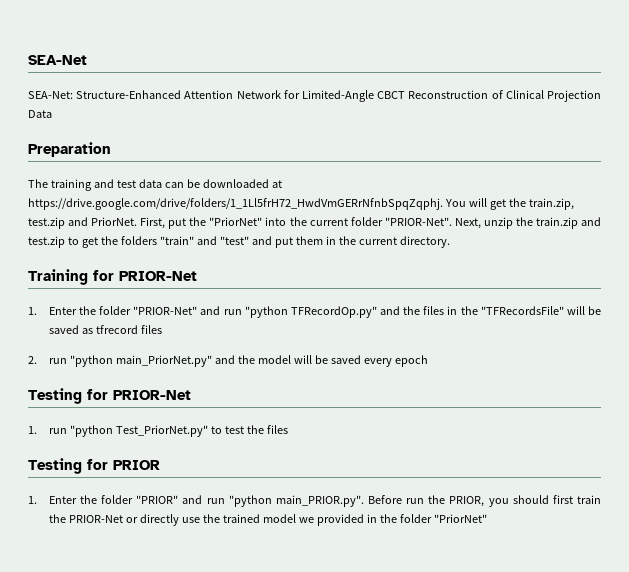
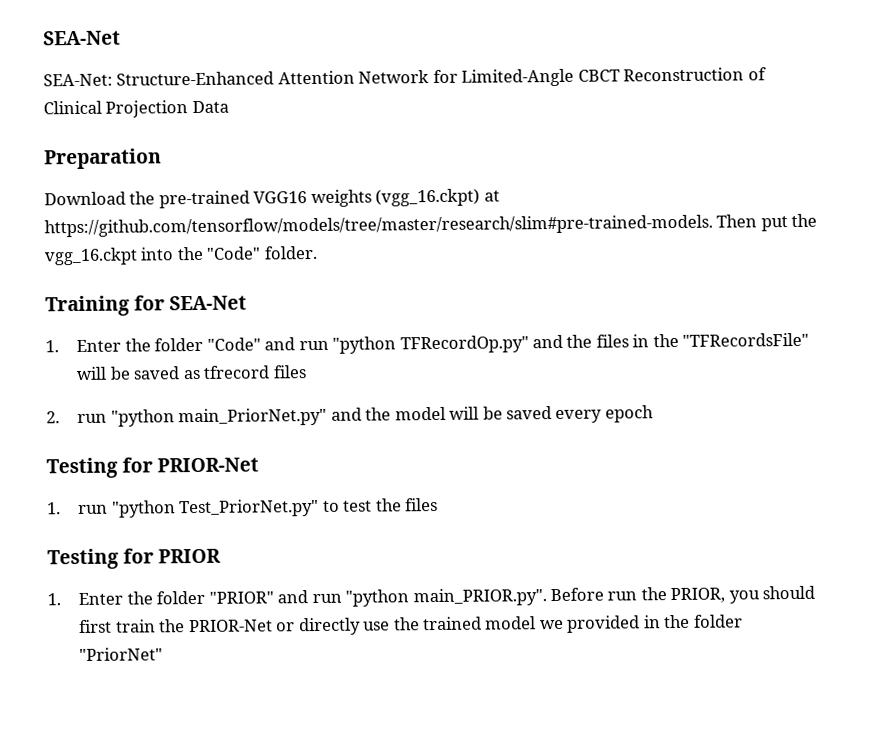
- The training and test data can be downloaded at https://drive.google.com/drive/folders/1_1Ll5frH72_HwdVmGERrNfnbSpqZqphj. You will get the train.zip, test.zip and PriorNet. First, put the "PriorNet" into the current folder "PRIOR-Net". Next, unzip the train.zip and test.zip to get the folders "train" and "test" and put them in the current directory.
+ Download the pre-trained VGG16 weights (vgg_16.ckpt) at https://github.com/tensorflow/models/tree/master/research/slim#pre-trained-models. Then put the vgg_16.ckpt into the "Code" folder.
- Training for PRIOR-Net
- 1. Enter the folder "PRIOR-Net" and run "python TFRecordOp.py" and the files in the "TFRecordsFile" will be saved as tfrecord files
+ Training for SEA-Net
+ 1. Enter the folder "Code" and run "python TFRecordOp.py" and the files in the "TFRecordsFile" will be saved as tfrecord files

